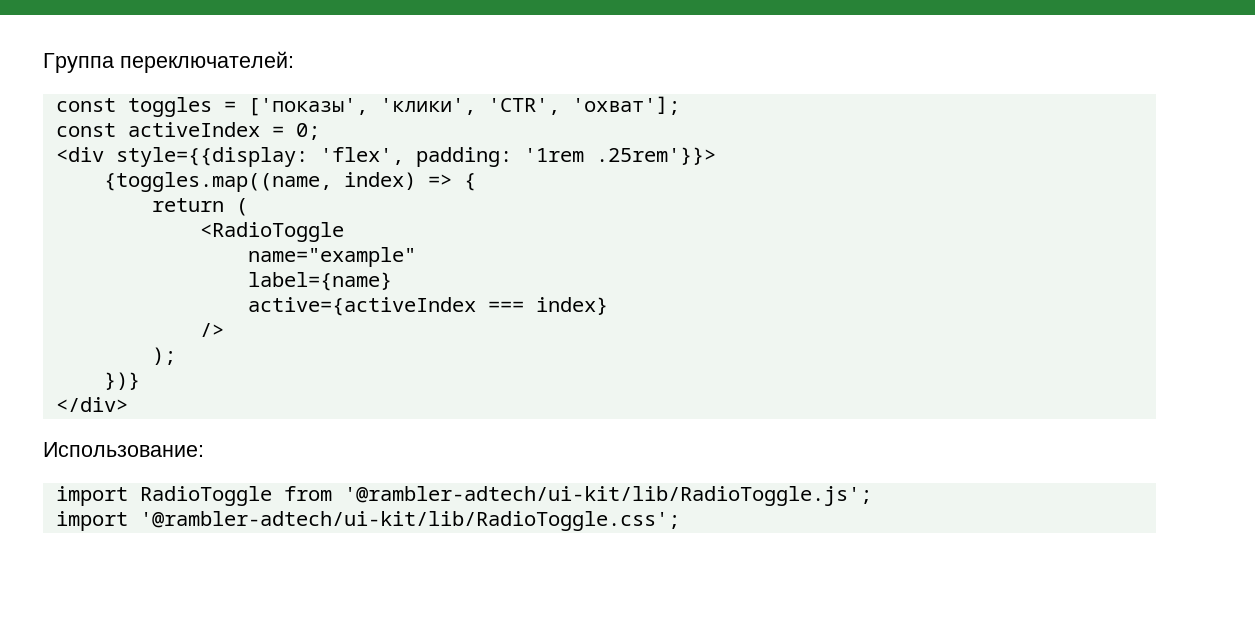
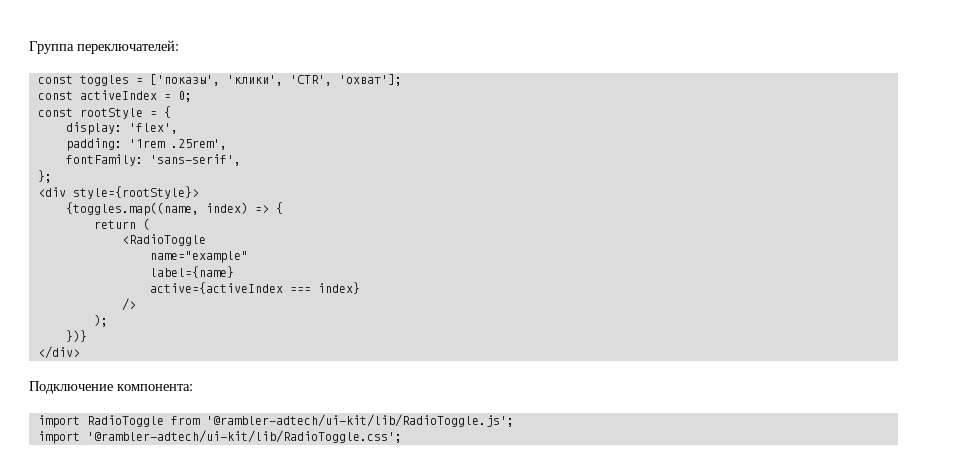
- <div style={{display: 'flex', padding: '1rem .25rem'}}>
+ const rootStyle = {
+ display: 'flex',
+ padding: '1rem .25rem',
+ fontFamily: 'sans-serif',
+ };
+ <div style={rootStyle}>
- Использование:
+ Подключение компонента:

